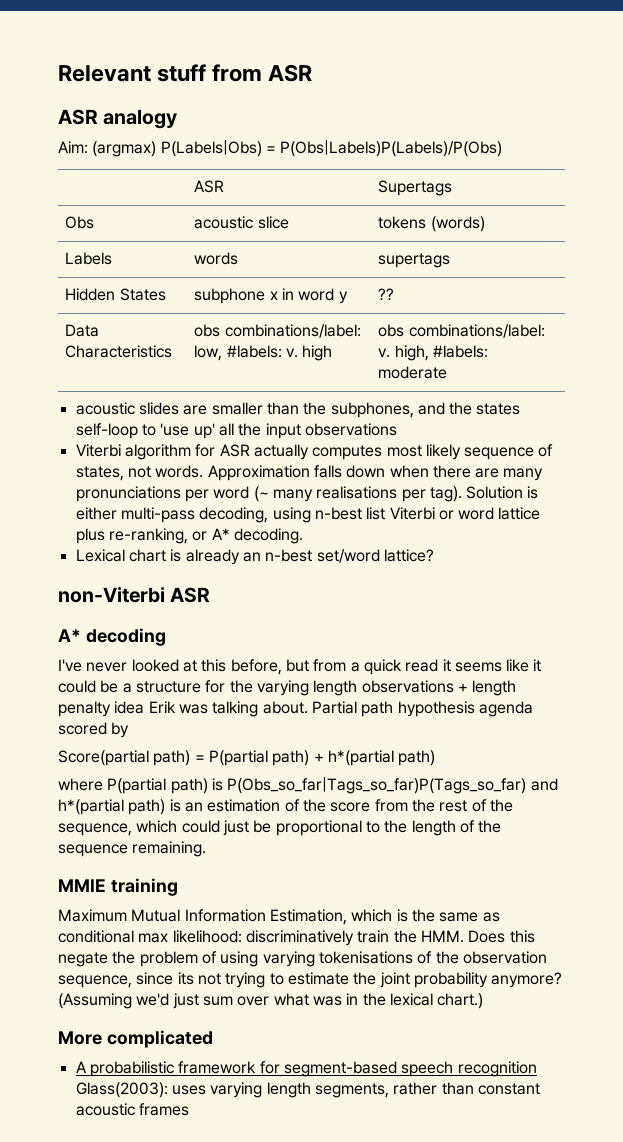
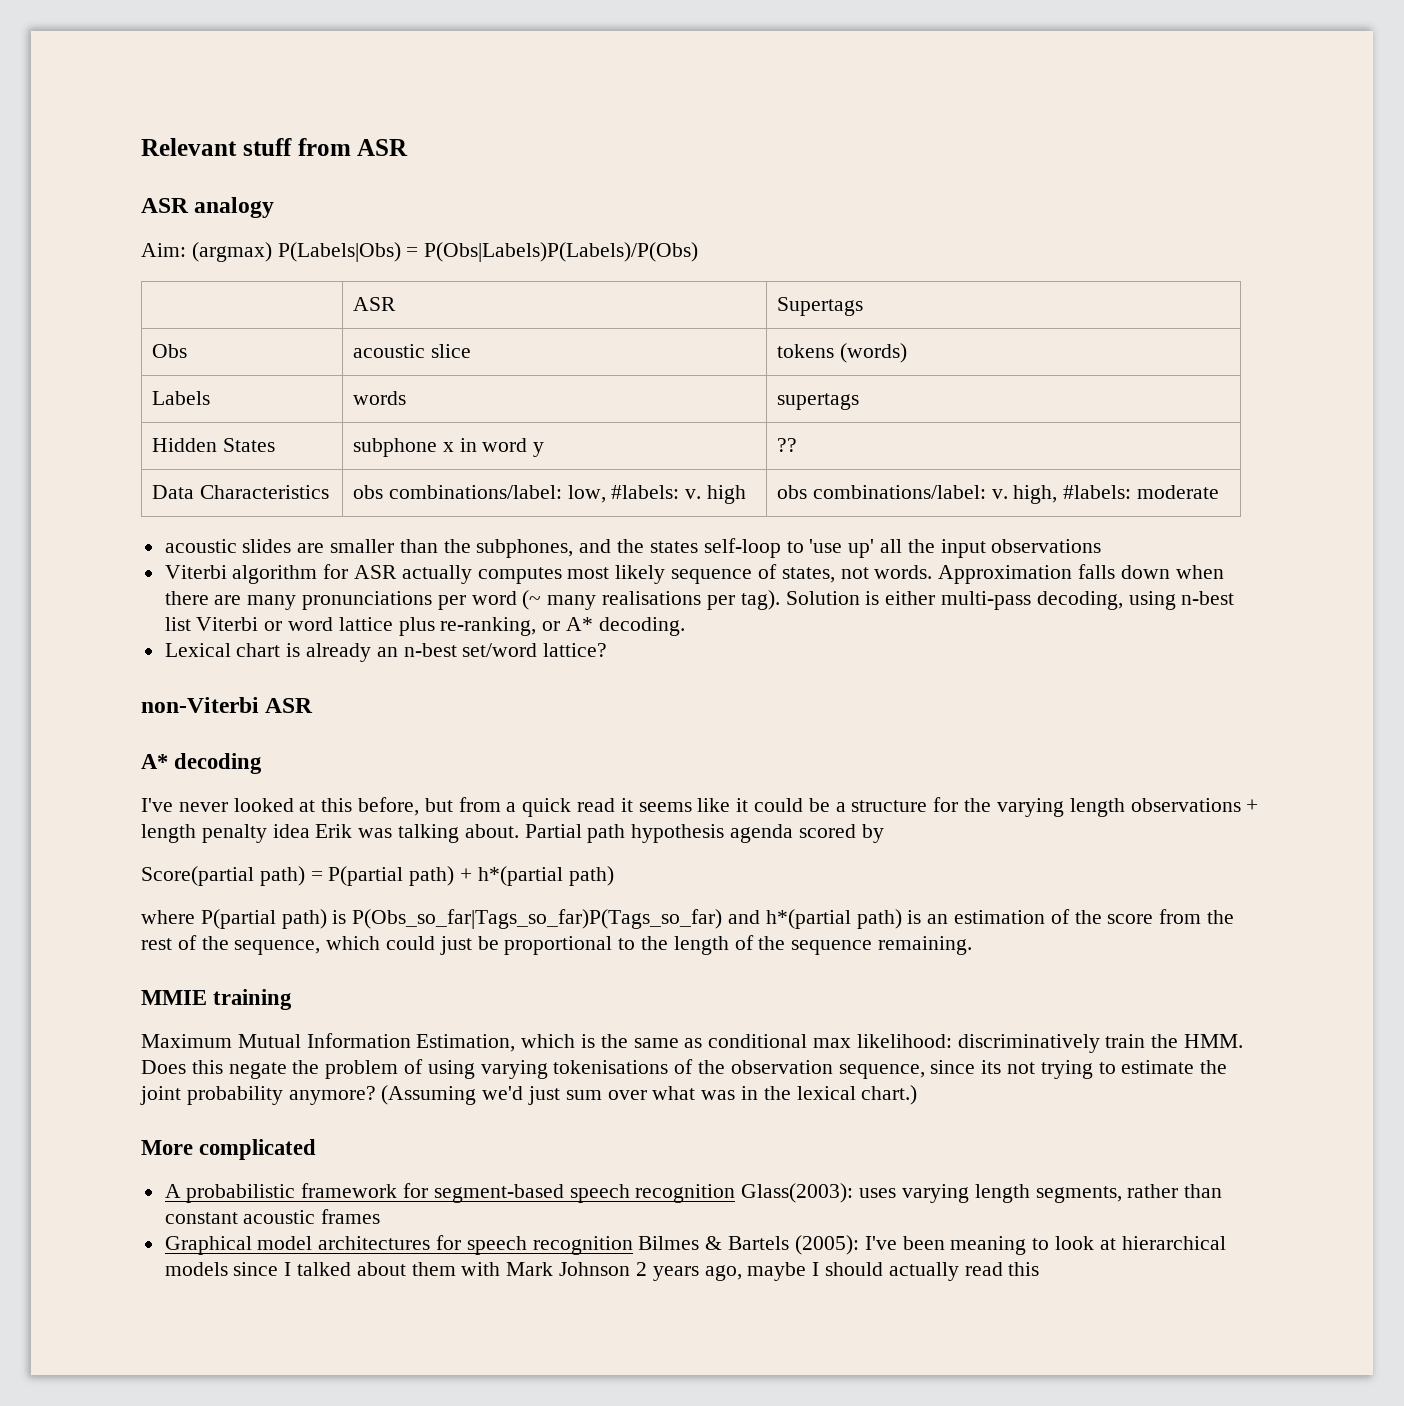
+ Graphical model architectures for speech recognition Bilmes & Bartels (2005): I've been meaning to look at hierarchical models since I talked about them with Mark Johnson 2 years ago, maybe I should actually read this

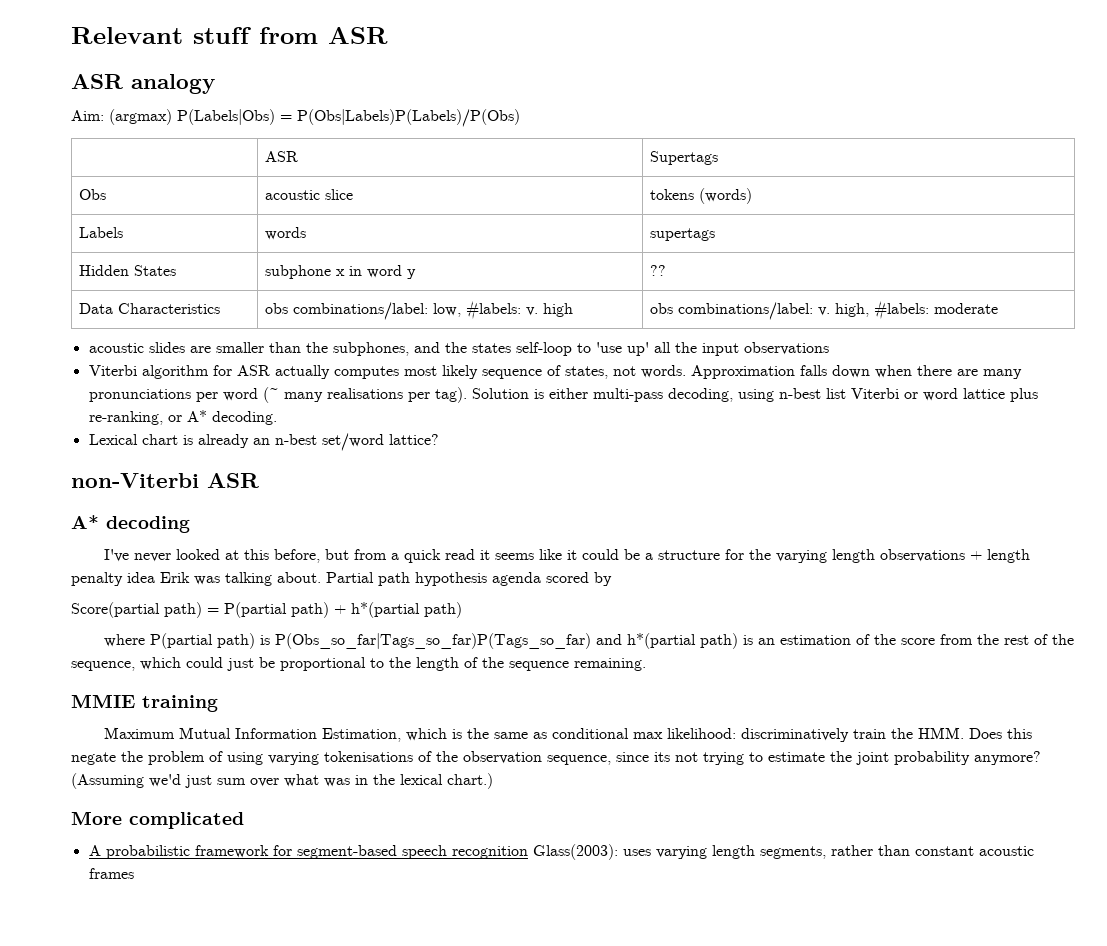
- Graphical model architectures for speech recognition Bilmes & Bartels (2005): I've been meaning to look at hierarchical models since I talked about them with Mark Johnson 2 years ago, maybe I should actually read this

